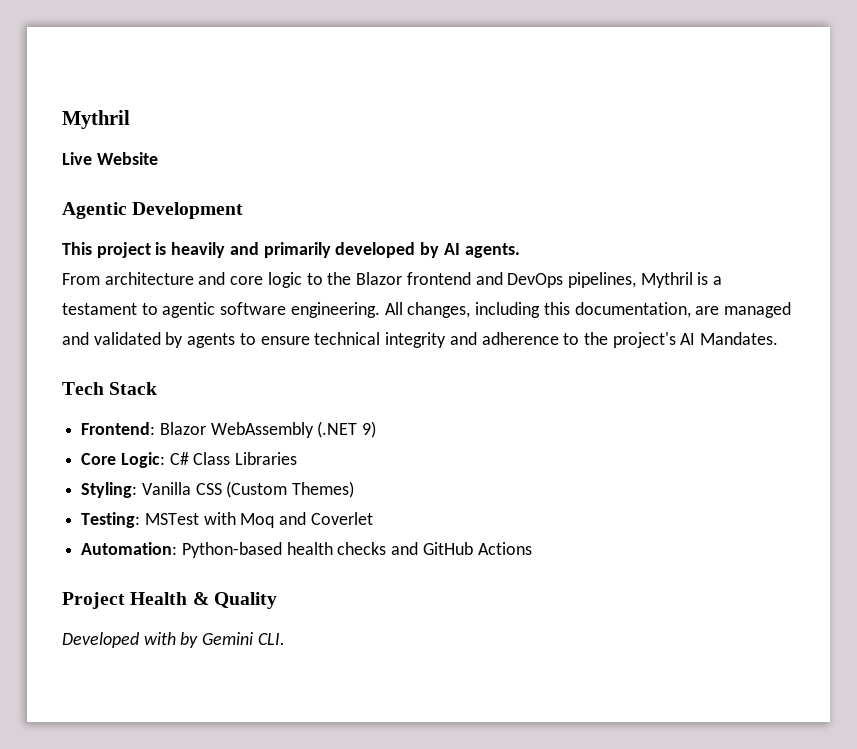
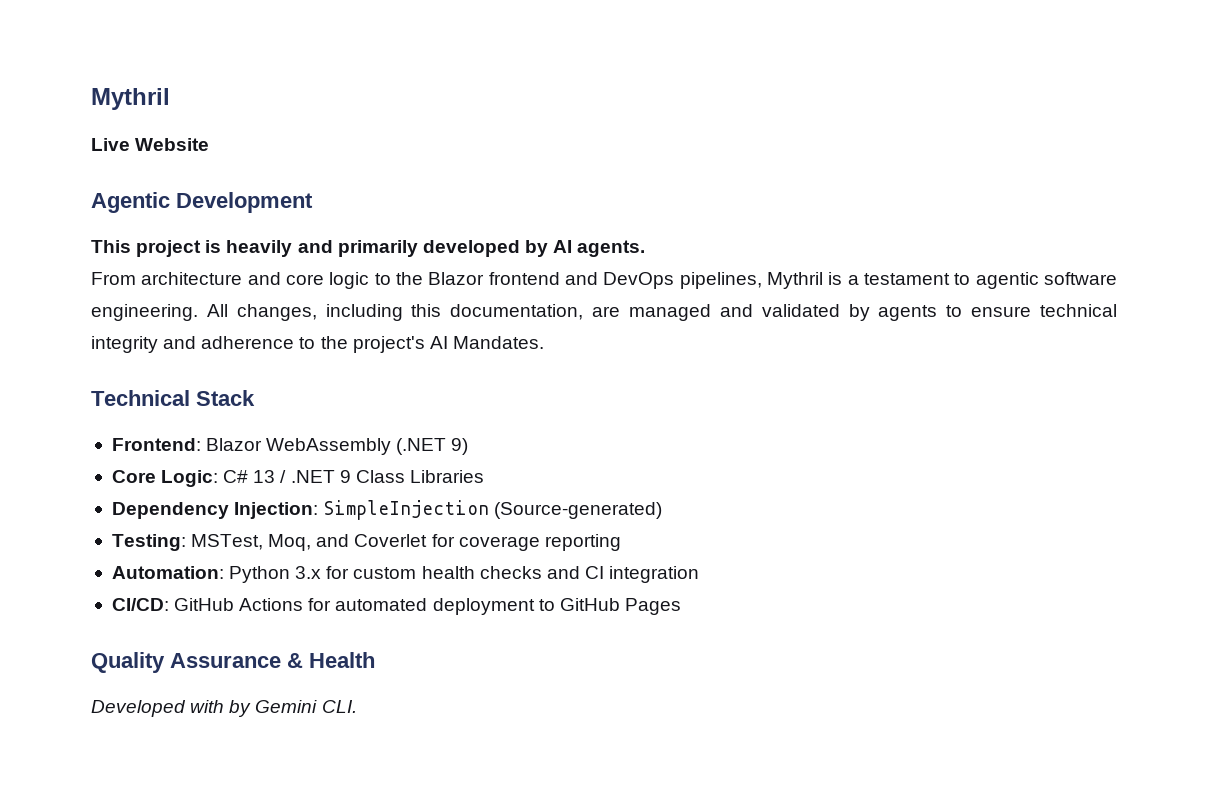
- Tech Stack
+ Technical Stack
- Core Logic: C# Class Libraries
- Styling: Vanilla CSS (Custom Themes)
- Testing: MSTest with Moq and Coverlet
- Automation: Python-based health checks and GitHub Actions
- Project Health & Quality
+ Core Logic: C# 13 / .NET 9 Class Libraries
+ Dependency Injection: SimpleInjection (Source-generated)
+ Testing: MSTest, Moq, and Coverlet for coverage reporting
+ Automation: Python 3.x for custom health checks and CI integration
+ CI/CD: GitHub Actions for automated deployment to GitHub Pages
+ Quality Assurance & Health

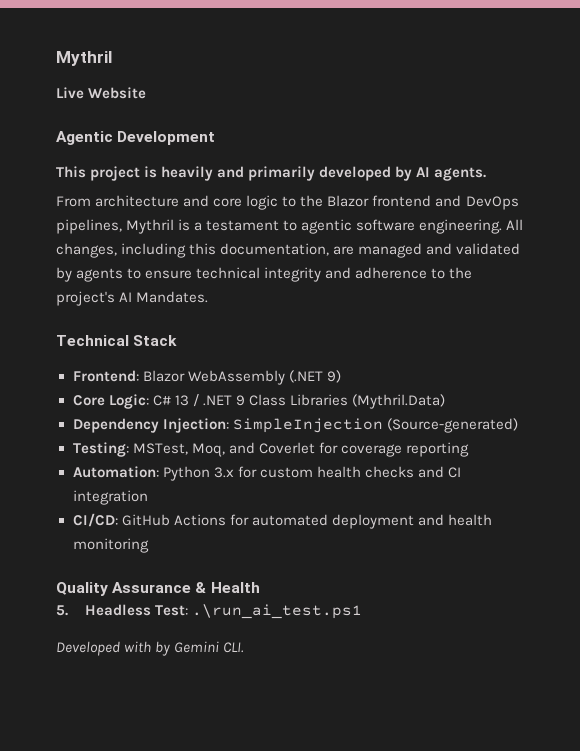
- Core Logic: C# 13 / .NET 9 Class Libraries
+ Core Logic: C# 13 / .NET 9 Class Libraries (Mythril.Data)
- CI/CD: GitHub Actions for automated deployment to GitHub Pages
+ CI/CD: GitHub Actions for automated deployment and health monitoring
+ 5. Headless Test: .\run_ai_test.ps1

